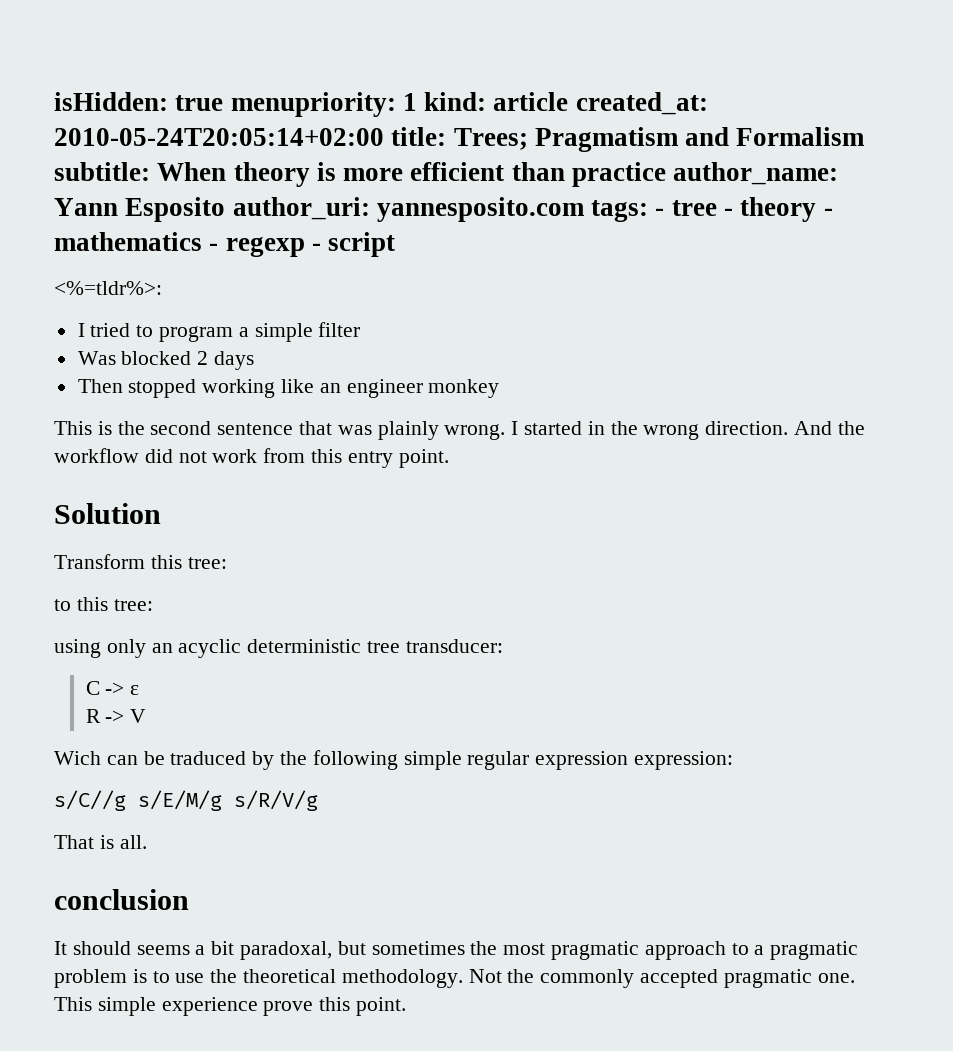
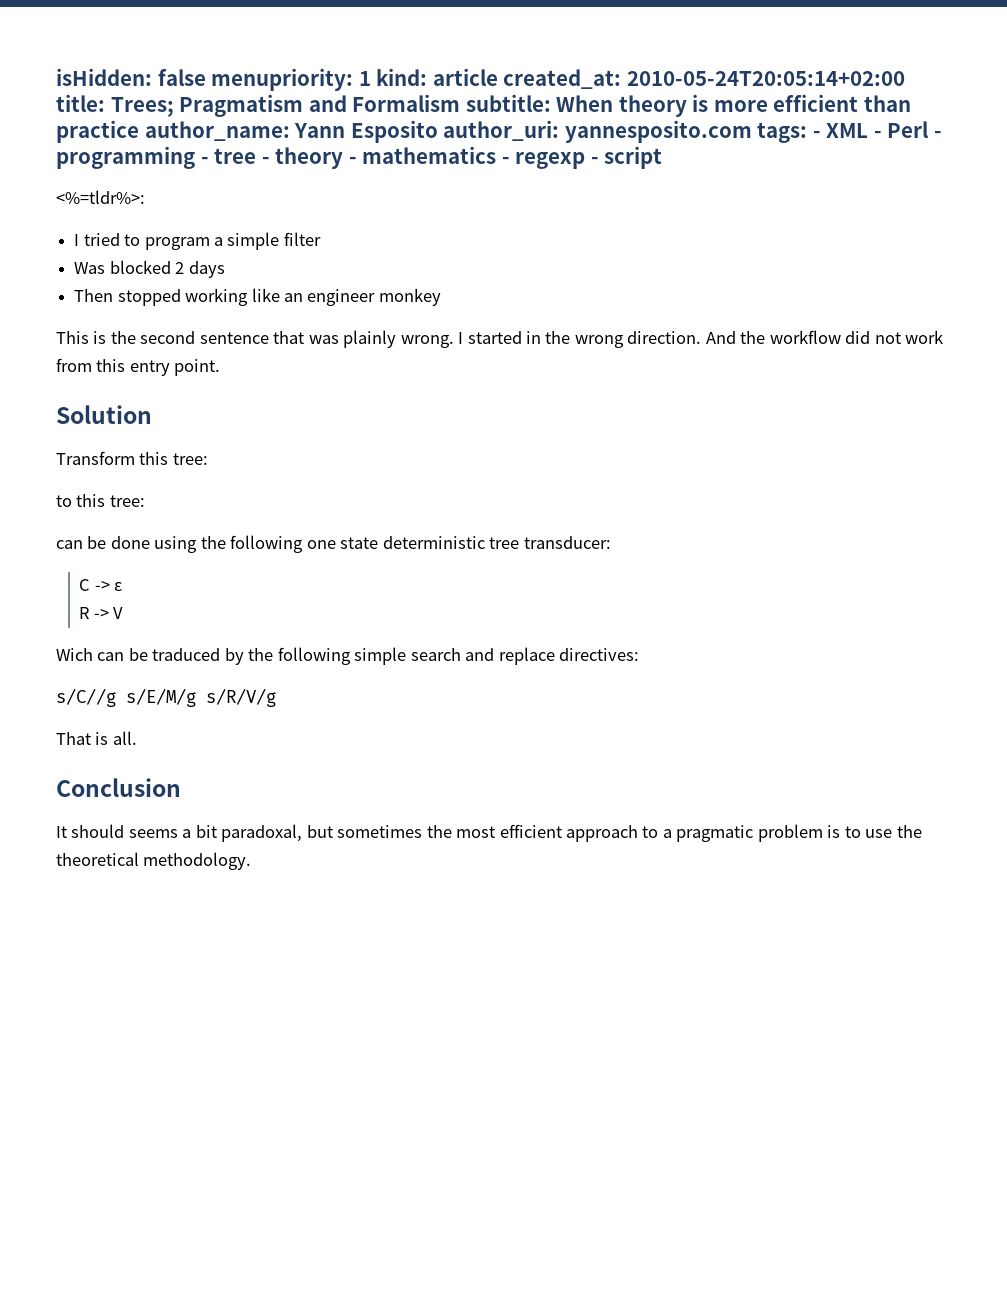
- isHidden: true menupriority: 1 kind: article created_at: 2010-05-24T20:05:14+02:00 title: Trees; Pragmatism and Formalism subtitle: When theory is more efficient than practice author_name: Yann Esposito author_uri: yannesposito.com tags: - tree - theory - mathematics - regexp - script
+ isHidden: false menupriority: 1 kind: article created_at: 2010-05-24T20:05:14+02:00 title: Trees; Pragmatism and Formalism subtitle: When theory is more efficient than practice author_name: Yann Esposito author_uri: yannesposito.com tags: - XML - Perl - programming - tree - theory - mathematics - regexp - script
- using only an acyclic deterministic tree transducer:
+ can be done using the following one state deterministic tree transducer:
- Wich can be traduced by the following simple regular expression expression:
+ Wich can be traduced by the following simple search and replace directives:
- conclusion
+ Conclusion
- It should seems a bit paradoxal, but sometimes the most pragmatic approach to a pragmatic problem is to use the theoretical methodology. Not the commonly accepted pragmatic one. This simple experience prove this point.
+ It should seems a bit paradoxal, but sometimes the most efficient approach to a pragmatic problem is to use the theoretical methodology.

